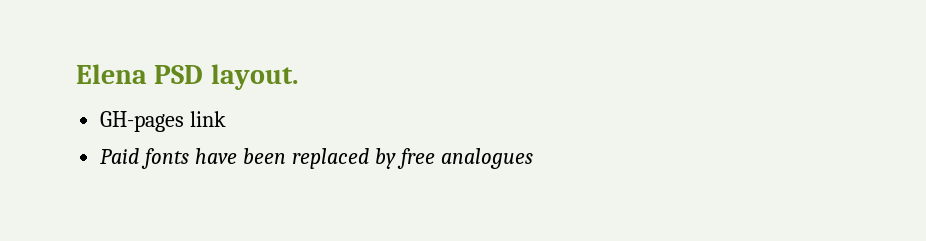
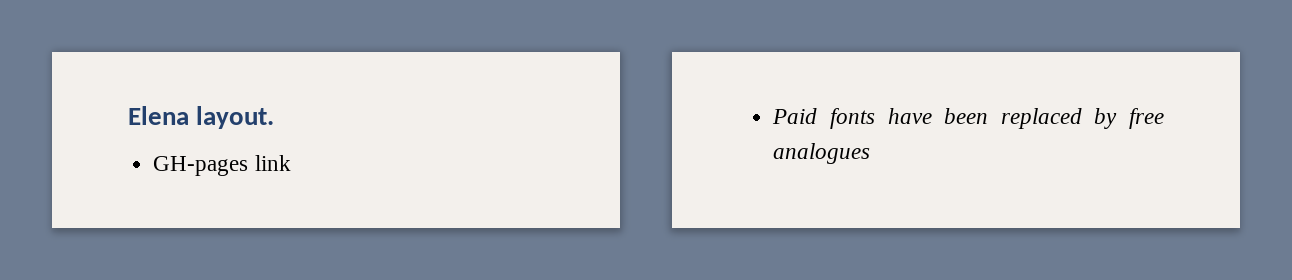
- Elena PSD layout.
+ Elena layout.

